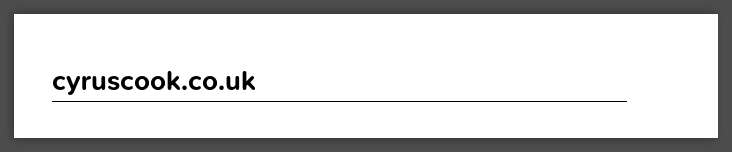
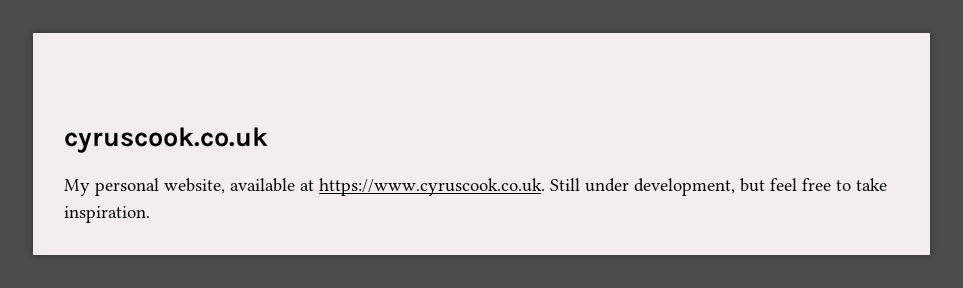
+ My personal website, available at https://www.cyruscook.co.uk. Still under development, but feel free to take inspiration.

